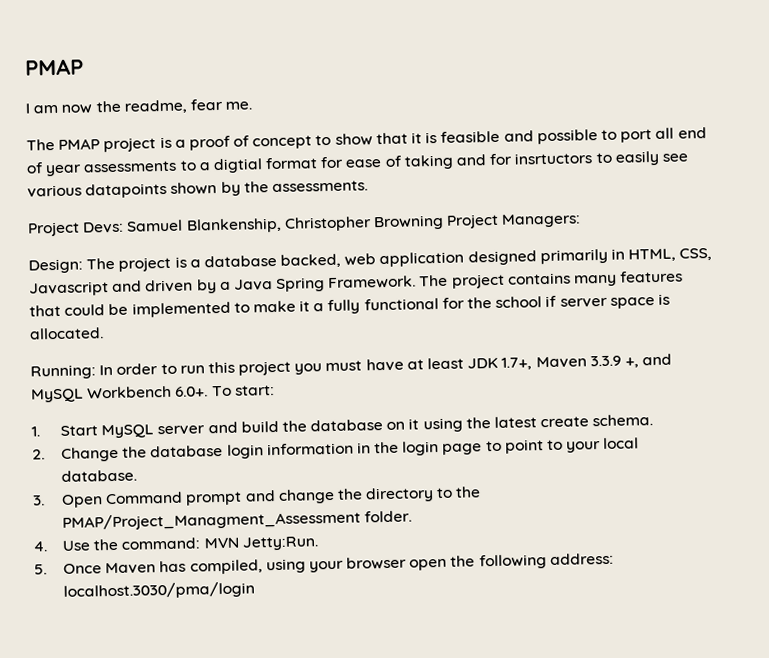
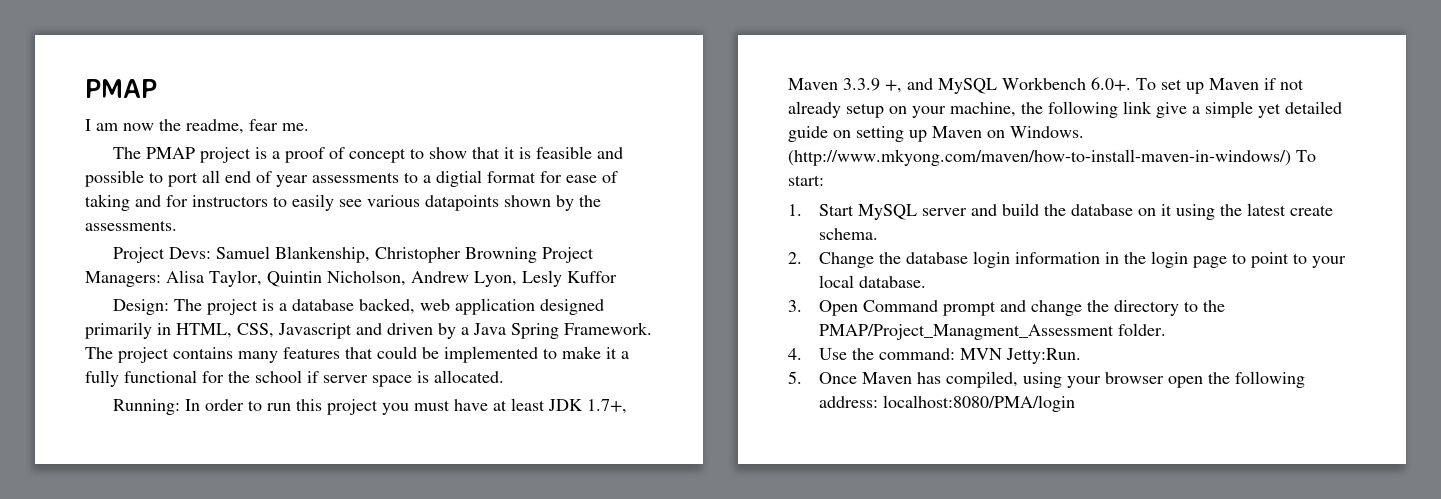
- The PMAP project is a proof of concept to show that it is feasible and possible to port all end of year assessments to a digtial format for ease of taking and for insrtuctors to easily see various datapoints shown by the assessments.
+ The PMAP project is a proof of concept to show that it is feasible and possible to port all end of year assessments to a digtial format for ease of taking and for instructors to easily see various datapoints shown by the assessments.
- Project Devs: Samuel Blankenship, Christopher Browning Project Managers:
+ Project Devs: Samuel Blankenship, Christopher Browning Project Managers: Alisa Taylor, Quintin Nicholson, Andrew Lyon, Lesly Kuffor
- Running: In order to run this project you must have at least JDK 1.7+, Maven 3.3.9 +, and MySQL Workbench 6.0+. To start:
+ Running: In order to run this project you must have at least JDK 1.7+, Maven 3.3.9 +, and MySQL Workbench 6.0+. To set up Maven if not already setup on your machine, the following link give a simple yet detailed guide on setting up Maven on Windows. (http://www.mkyong.com/maven/how-to-install-maven-in-windows/) To start:
- 5. Once Maven has compiled, using your browser open the following address: localhost.3030/pma/login
+ 5. Once Maven has compiled, using your browser open the following address: localhost:8080/PMA/login

